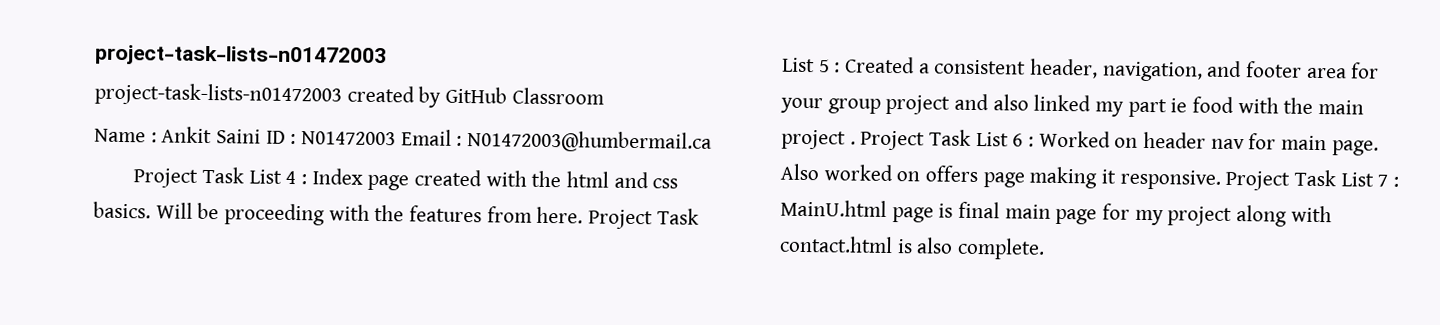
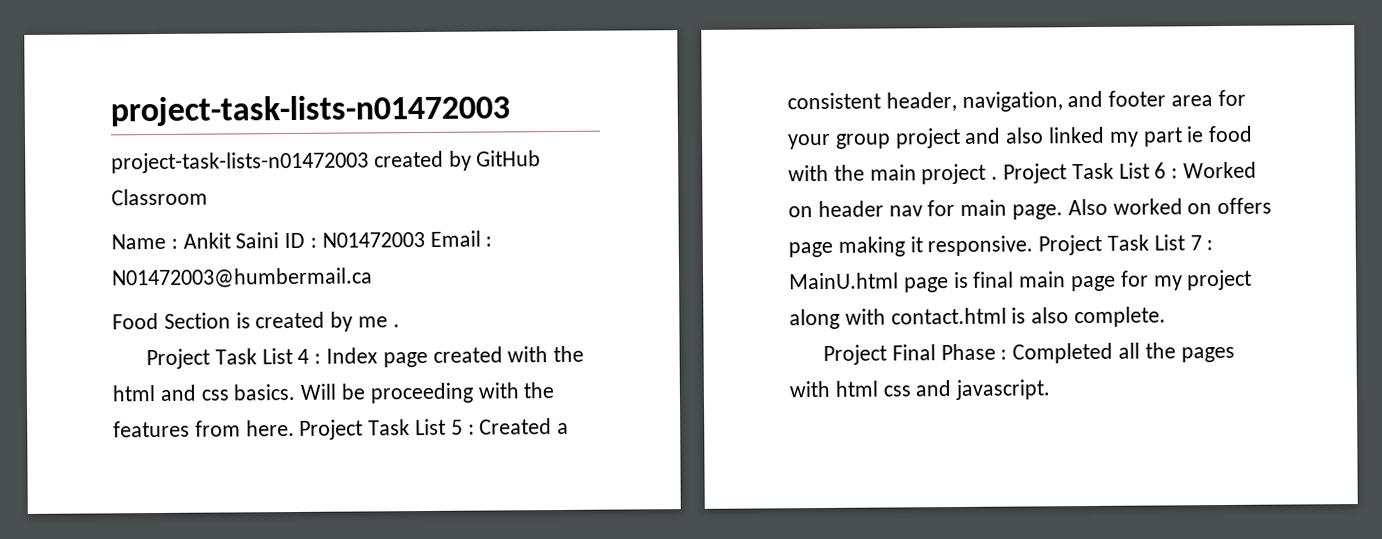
+ Food Section is created by me .
+ Project Final Phase : Completed all the pages with html css and javascript.

